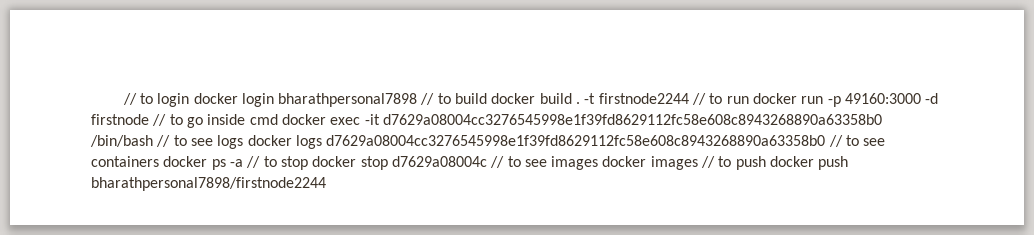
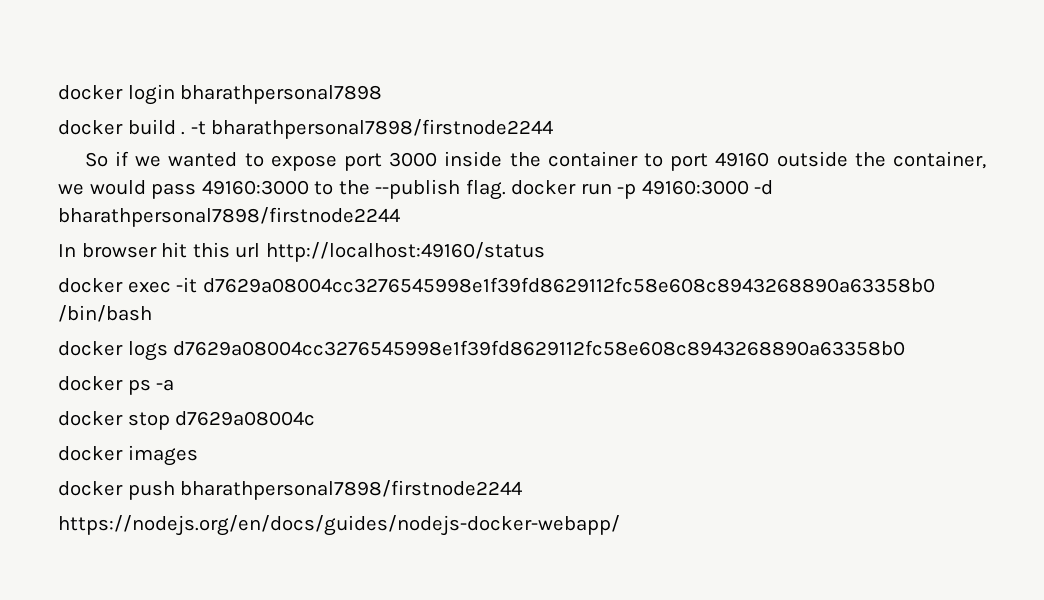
- // to login docker login bharathpersonal7898 // to build docker build .
+ docker login bharathpersonal7898
+ docker build .
- -t firstnode2244 // to run docker run -p 49160:3000 -d firstnode // to go inside cmd docker exec -it d7629a08004cc3276545998e1f39fd8629112fc58e608c8943268890a63358b0 /bin/bash // to see logs docker logs d7629a08004cc3276545998e1f39fd8629112fc58e608c8943268890a63358b0 // to see containers docker ps -a // to stop docker stop d7629a08004c // to see images docker images // to push docker push bharathpersonal7898/firstnode2244
+ -t bharathpersonal7898/firstnode2244
+ So if we wanted to expose port 3000 inside the container to port 49160 outside the container, we would pass 49160:3000 to the --publish flag. docker run -p 49160:3000 -d bharathpersonal7898/firstnode2244
+ In browser hit this url http://localhost:49160/status
+ docker exec -it d7629a08004cc3276545998e1f39fd8629112fc58e608c8943268890a63358b0 /bin/bash
+ docker logs d7629a08004cc3276545998e1f39fd8629112fc58e608c8943268890a63358b0
+ docker ps -a
+ docker stop d7629a08004c
+ docker images
+ docker push bharathpersonal7898/firstnode2244
+ https://nodejs.org/en/docs/guides/nodejs-docker-webapp/

